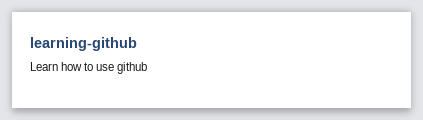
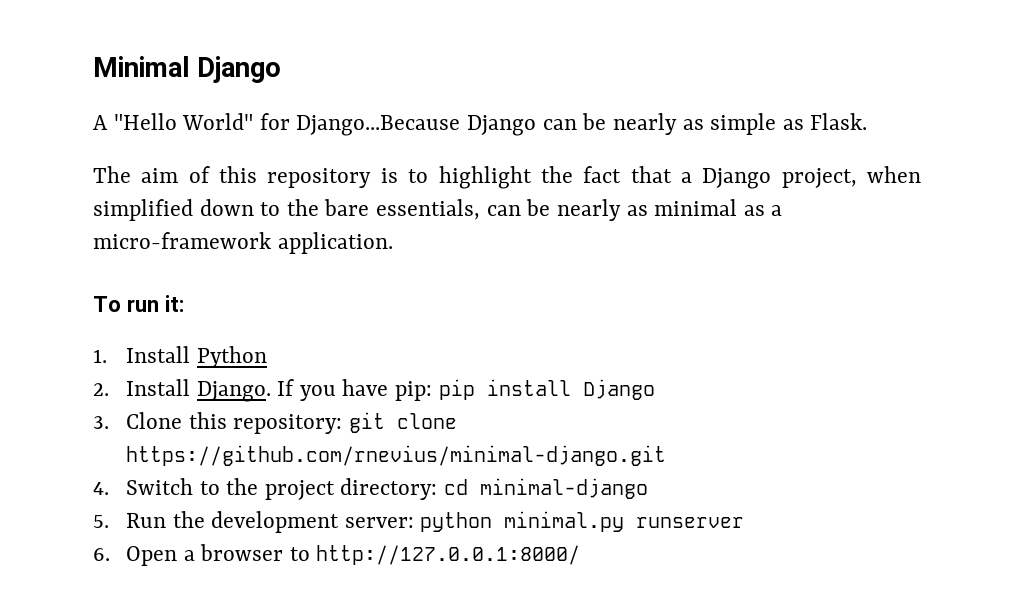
- learning-github
- Learn how to use github
+ Minimal Django
+ A "Hello World" for Django...Because Django can be nearly as simple as Flask.
+ The aim of this repository is to highlight the fact that a Django project, when simplified down to the bare essentials, can be nearly as minimal as a micro-framework application.
+ To run it:
+ 1. Install Python
+ 2. Install Django. If you have pip: pip install Django
+ 3. Clone this repository: git clone https://github.com/rnevius/minimal-django.git
+ 4. Switch to the project directory: cd minimal-django
+ 5. Run the development server: python minimal.py runserver
+ 6. Open a browser to http://127.0.0.1:8000/

